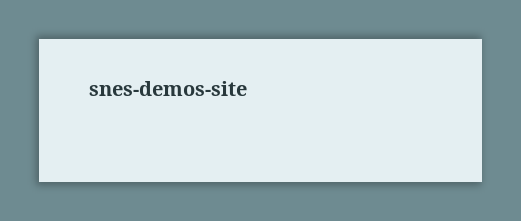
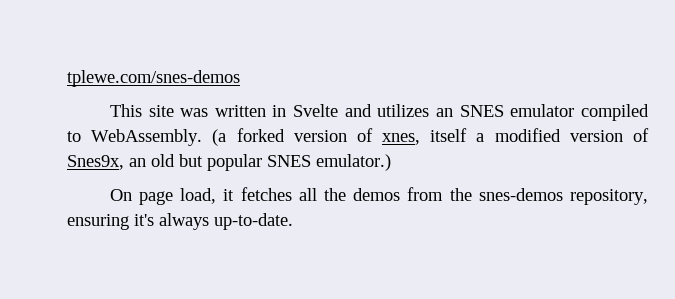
- snes-demos-site
+ tplewe.com/snes-demos
+ This site was written in Svelte and utilizes an SNES emulator compiled to WebAssembly. (a forked version of xnes, itself a modified version of Snes9x, an old but popular SNES emulator.)
+ On page load, it fetches all the demos from the snes-demos repository, ensuring it's always up-to-date.

